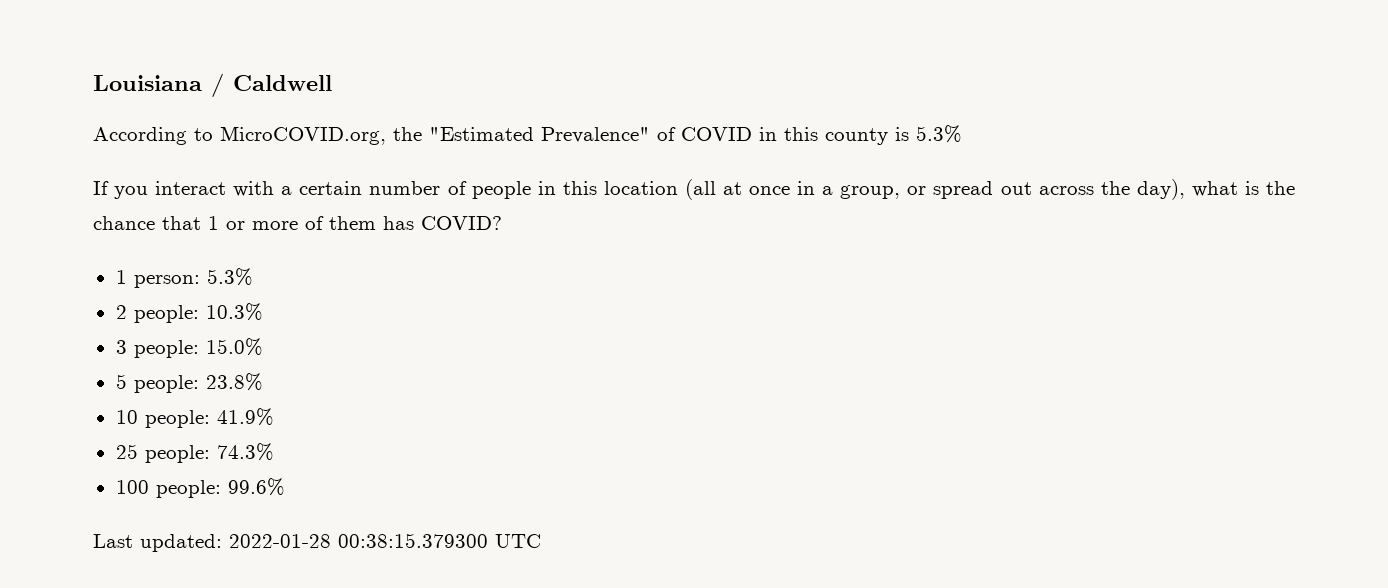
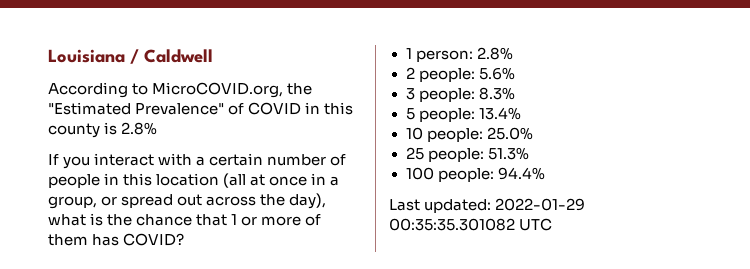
- According to MicroCOVID.org, the "Estimated Prevalence" of COVID in this county is 5.3%
+ According to MicroCOVID.org, the "Estimated Prevalence" of COVID in this county is 2.8%
- 1 person: 5.3%
+ 1 person: 2.8%
- 2 people: 10.3%
+ 2 people: 5.6%
- 3 people: 15.0%
+ 3 people: 8.3%
- 5 people: 23.8%
+ 5 people: 13.4%
- 10 people: 41.9%
+ 10 people: 25.0%
- 25 people: 74.3%
+ 25 people: 51.3%
- 100 people: 99.6%
+ 100 people: 94.4%
- Last updated: 2022-01-28 00:38:15.379300 UTC
+ Last updated: 2022-01-29 00:35:35.301082 UTC

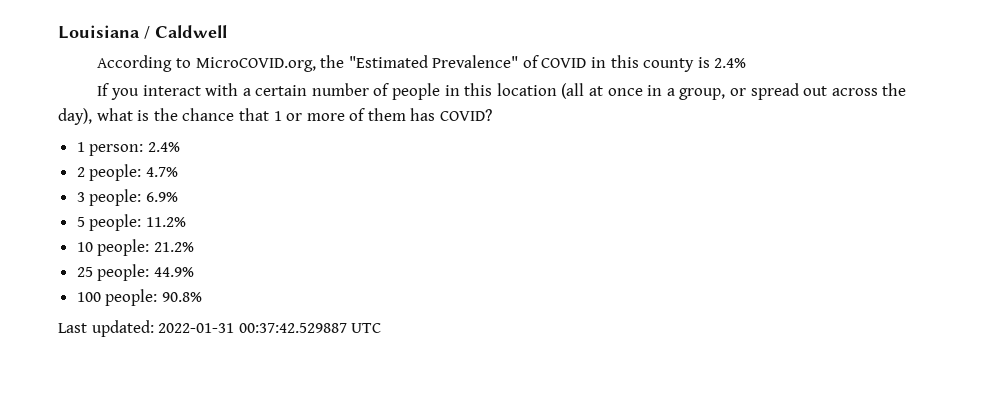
- According to MicroCOVID.org, the "Estimated Prevalence" of COVID in this county is 2.8%
+ According to MicroCOVID.org, the "Estimated Prevalence" of COVID in this county is 2.4%
- 1 person: 2.8%
+ 1 person: 2.4%
- 2 people: 5.6%
+ 2 people: 4.7%
- 3 people: 8.3%
+ 3 people: 6.9%
- 5 people: 13.4%
+ 5 people: 11.2%
- 10 people: 25.0%
+ 10 people: 21.2%
- 25 people: 51.3%
+ 25 people: 44.9%
- 100 people: 94.4%
+ 100 people: 90.8%
- Last updated: 2022-01-29 00:35:35.301082 UTC
+ Last updated: 2022-01-31 00:37:42.529887 UTC

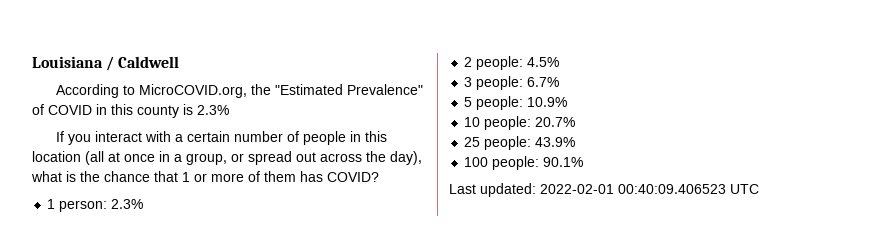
- According to MicroCOVID.org, the "Estimated Prevalence" of COVID in this county is 2.4%
+ According to MicroCOVID.org, the "Estimated Prevalence" of COVID in this county is 2.3%
- 1 person: 2.4%
+ 1 person: 2.3%
- 2 people: 4.7%
+ 2 people: 4.5%
- 3 people: 6.9%
+ 3 people: 6.7%
- 5 people: 11.2%
+ 5 people: 10.9%
- 10 people: 21.2%
+ 10 people: 20.7%
- 25 people: 44.9%
+ 25 people: 43.9%
- 100 people: 90.8%
+ 100 people: 90.1%
- Last updated: 2022-01-31 00:37:42.529887 UTC
+ Last updated: 2022-02-01 00:40:09.406523 UTC

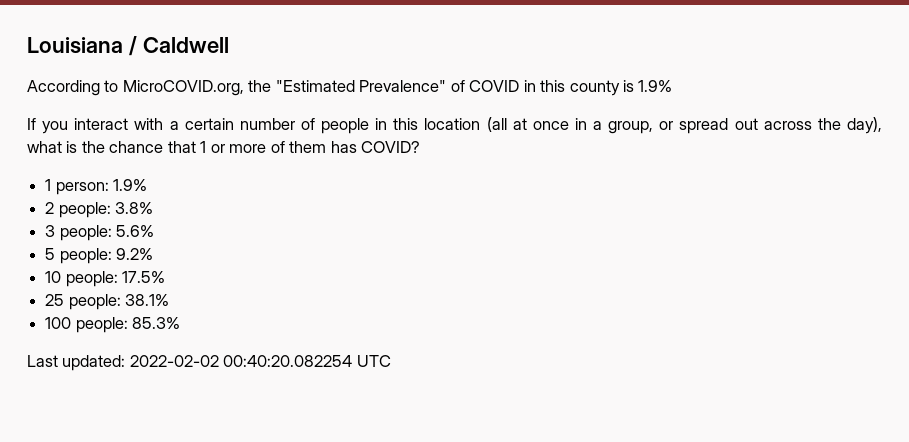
- According to MicroCOVID.org, the "Estimated Prevalence" of COVID in this county is 2.3%
+ According to MicroCOVID.org, the "Estimated Prevalence" of COVID in this county is 1.9%
- 1 person: 2.3%
+ 1 person: 1.9%
- 2 people: 4.5%
+ 2 people: 3.8%
- 3 people: 6.7%
+ 3 people: 5.6%
- 5 people: 10.9%
+ 5 people: 9.2%
- 10 people: 20.7%
+ 10 people: 17.5%
- 25 people: 43.9%
+ 25 people: 38.1%
- 100 people: 90.1%
+ 100 people: 85.3%
- Last updated: 2022-02-01 00:40:09.406523 UTC
+ Last updated: 2022-02-02 00:40:20.082254 UTC

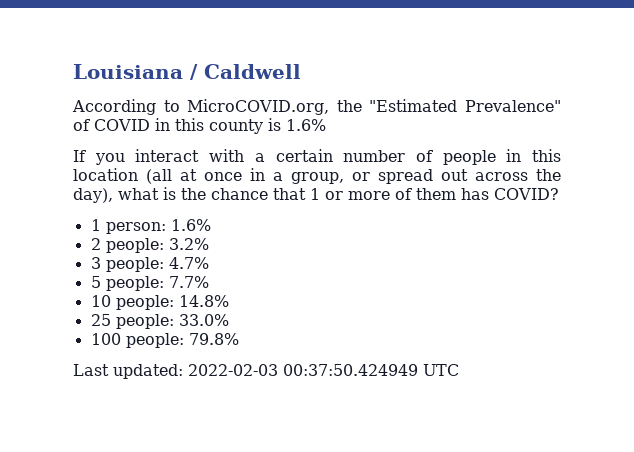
- According to MicroCOVID.org, the "Estimated Prevalence" of COVID in this county is 1.9%
+ According to MicroCOVID.org, the "Estimated Prevalence" of COVID in this county is 1.6%
- 1 person: 1.9%
+ 1 person: 1.6%
- 2 people: 3.8%
+ 2 people: 3.2%
- 3 people: 5.6%
+ 3 people: 4.7%
- 5 people: 9.2%
+ 5 people: 7.7%
- 10 people: 17.5%
+ 10 people: 14.8%
- 25 people: 38.1%
+ 25 people: 33.0%
- 100 people: 85.3%
+ 100 people: 79.8%
- Last updated: 2022-02-02 00:40:20.082254 UTC
+ Last updated: 2022-02-03 00:37:50.424949 UTC

